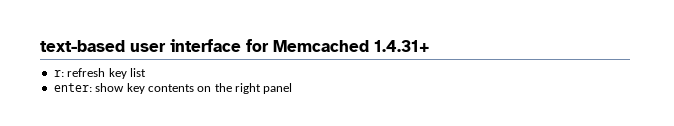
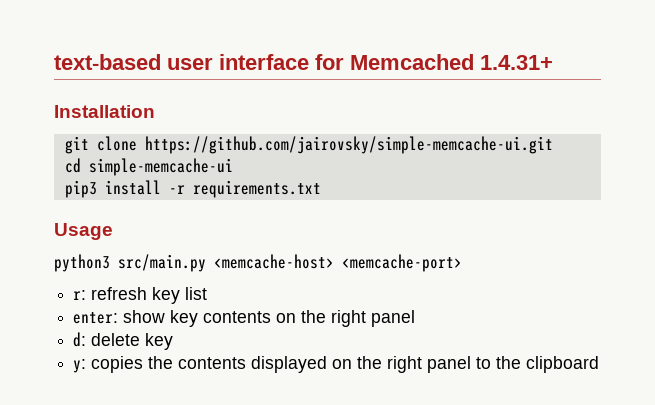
+ Installation
+ git clone https://github.com/jairovsky/simple-memcache-ui.git
+ cd simple-memcache-ui
+ pip3 install -r requirements.txt
+ Usage
+ python3 src/main.py <memcache-host> <memcache-port>
+ d: delete key
+ y: copies the contents displayed on the right panel to the clipboard

